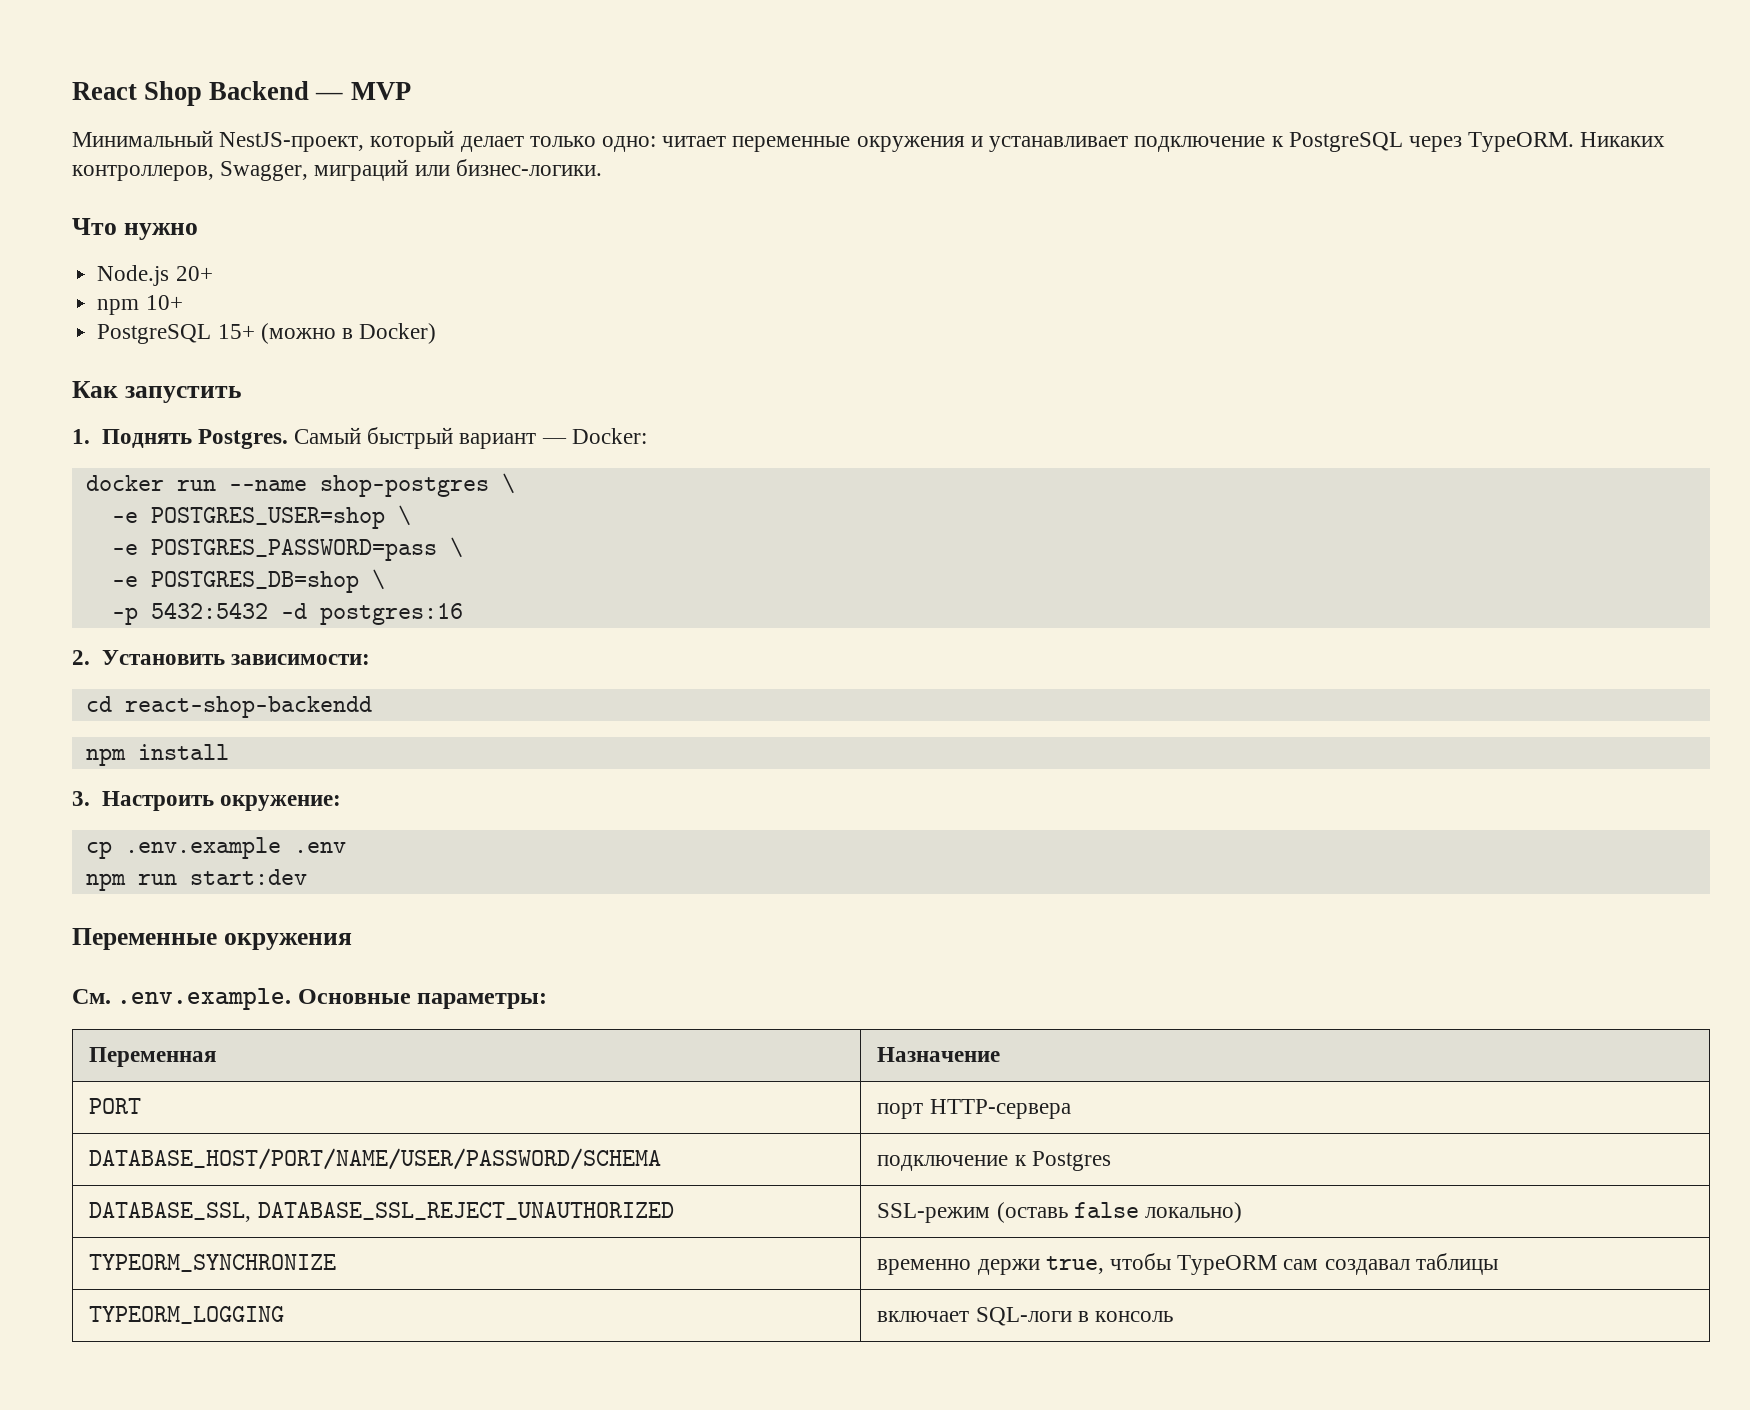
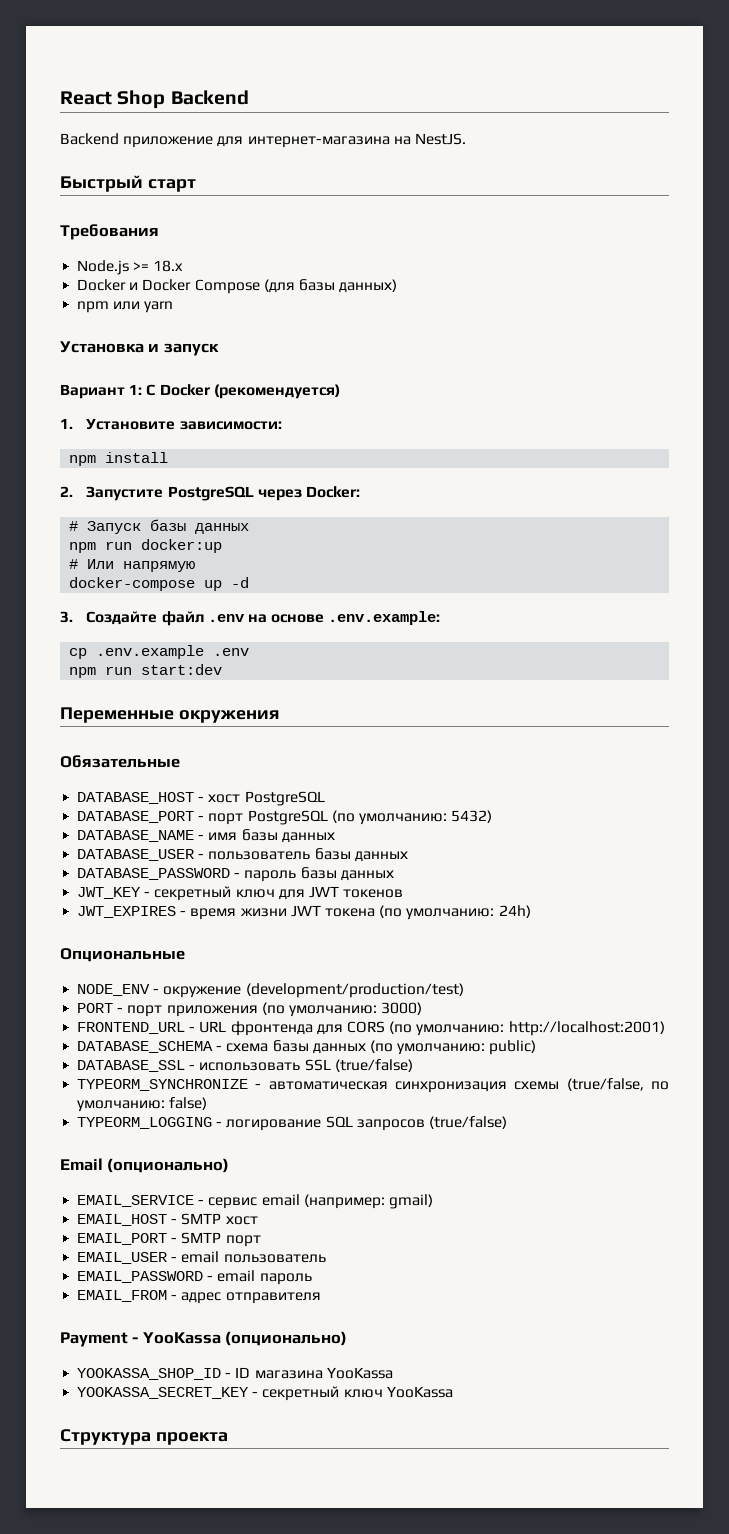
- React Shop Backend — MVP
- Минимальный NestJS‑проект, который делает только одно: читает переменные окружения и устанавливает подключение к PostgreSQL через TypeORM. Никаких контроллеров, Swagger, миграций или бизнес‑логики.
- Что нужно
- Node.js 20+
- npm 10+
- PostgreSQL 15+ (можно в Docker)
- Как запустить
- 1. Поднять Postgres. Самый быстрый вариант — Docker:
- docker run --name shop-postgres \
- -e POSTGRES_USER=shop \
- -e POSTGRES_PASSWORD=pass \
- -e POSTGRES_DB=shop \
- -p 5432:5432 -d postgres:16
- 2. Установить зависимости:
+ React Shop Backend
+ Backend приложение для интернет-магазина на NestJS.
+ Быстрый старт
+ Требования
+ Node.js >= 18.x
+ Docker и Docker Compose (для базы данных)
+ npm или yarn
+ Установка и запуск
+ Вариант 1: С Docker (рекомендуется)
+ 1. Установите зависимости:
- cd react-shop-backendd
- 3. Настроить окружение:
+ 2. Запустите PostgreSQL через Docker:
+ # Запуск базы данных
+ npm run docker:up
+ # Или напрямую
+ docker-compose up -d
+ 3. Создайте файл .env на основе .env.example:
- См. .env.example. Основные параметры:
- Переменная | Назначение
- PORT | порт HTTP‑сервера
- DATABASE_HOST/PORT/NAME/USER/PASSWORD/SCHEMA | подключение к Postgres
- DATABASE_SSL, DATABASE_SSL_REJECT_UNAUTHORIZED | SSL‑режим (оставь false локально)
- TYPEORM_SYNCHRONIZE | временно держи true, чтобы TypeORM сам создавал таблицы
- TYPEORM_LOGGING | включает SQL‑логи в консоль
+ Обязательные
+ DATABASE_HOST - хост PostgreSQL
+ DATABASE_PORT - порт PostgreSQL (по умолчанию: 5432)
+ DATABASE_NAME - имя базы данных
+ DATABASE_USER - пользователь базы данных
+ DATABASE_PASSWORD - пароль базы данных
+ JWT_KEY - секретный ключ для JWT токенов
+ JWT_EXPIRES - время жизни JWT токена (по умолчанию: 24h)
+ Опциональные
+ NODE_ENV - окружение (development/production/test)
+ PORT - порт приложения (по умолчанию: 3000)
+ FRONTEND_URL - URL фронтенда для CORS (по умолчанию: http://localhost:2001)
+ DATABASE_SCHEMA - схема базы данных (по умолчанию: public)
+ DATABASE_SSL - использовать SSL (true/false)
+ TYPEORM_SYNCHRONIZE - автоматическая синхронизация схемы (true/false, по умолчанию: false)
+ TYPEORM_LOGGING - логирование SQL запросов (true/false)
+ Email (опционально)
+ EMAIL_SERVICE - сервис email (например: gmail)
+ EMAIL_HOST - SMTP хост
+ EMAIL_PORT - SMTP порт
+ EMAIL_USER - email пользователь
+ EMAIL_PASSWORD - email пароль
+ EMAIL_FROM - адрес отправителя
+ Payment - YooKassa (опционально)
+ YOOKASSA_SHOP_ID - ID магазина YooKassa
+ YOOKASSA_SECRET_KEY - секретный ключ YooKassa
+ Структура проекта

